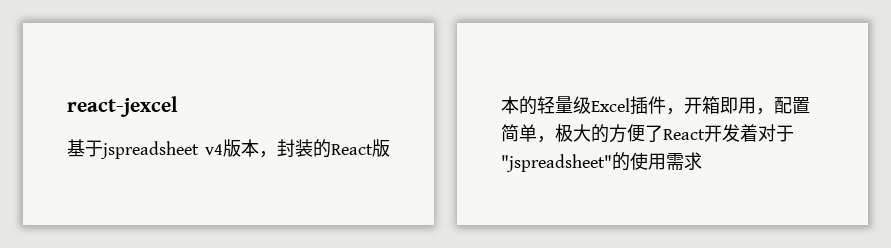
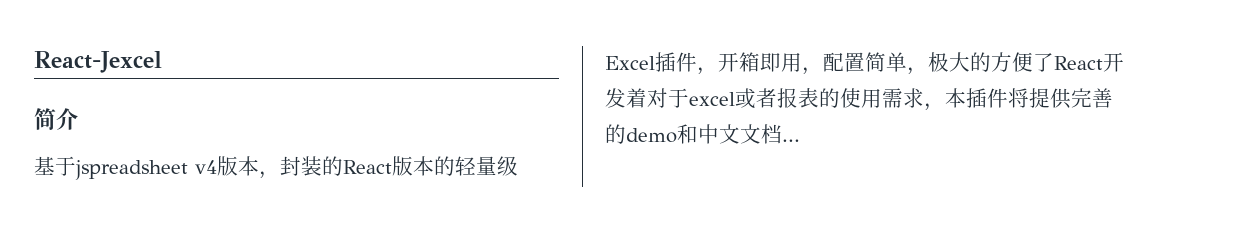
- react-jexcel
+ React-Jexcel
+ 简介
- 基于jspreadsheet v4版本，封装的React版本的轻量级Excel插件，开箱即用，配置简单，极大的方便了React开发着对于"jspreadsheet"的使用需求
+ 基于jspreadsheet v4版本，封装的React版本的轻量级Excel插件，开箱即用，配置简单，极大的方便了React开发着对于excel或者报表的使用需求，本插件将提供完善的demo和中文文档...

